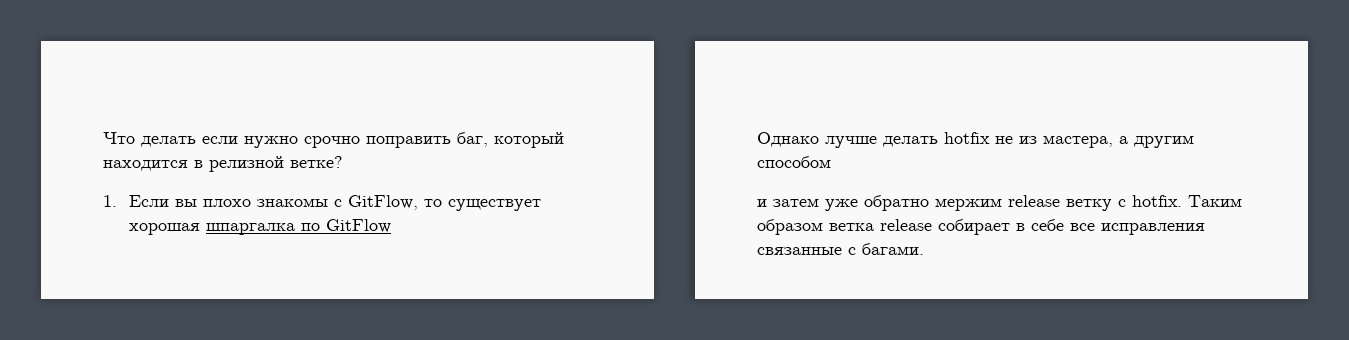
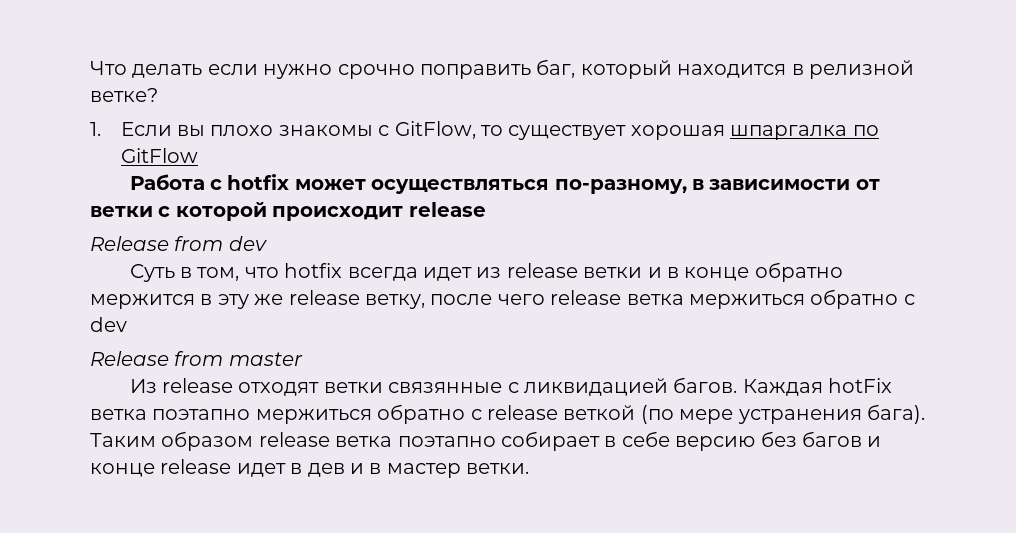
- Однако лучше делать hotfix не из мастера, а другим способом
- и затем уже обратно мержим release ветку с hotfix. Таким образом ветка release собирает в себе все исправления связанные с багами.
+ Работа с hotfix может осуществляться по-разному, в зависимости от ветки с которой происходит release
+ Release from dev
+ Суть в том, что hotfix всегда идет из release ветки и в конце обратно мержится в эту же release ветку, после чего release ветка мержиться обратно с dev
+ Release from master
+ Из release отходят ветки связянные с ликвидацией багов. Каждая hotFix ветка поэтапно мержиться обратно с release веткой (по мере устранения бага). Таким образом release ветка поэтапно собирает в себе версию без багов и конце release идет в дев и в мастер ветки.

